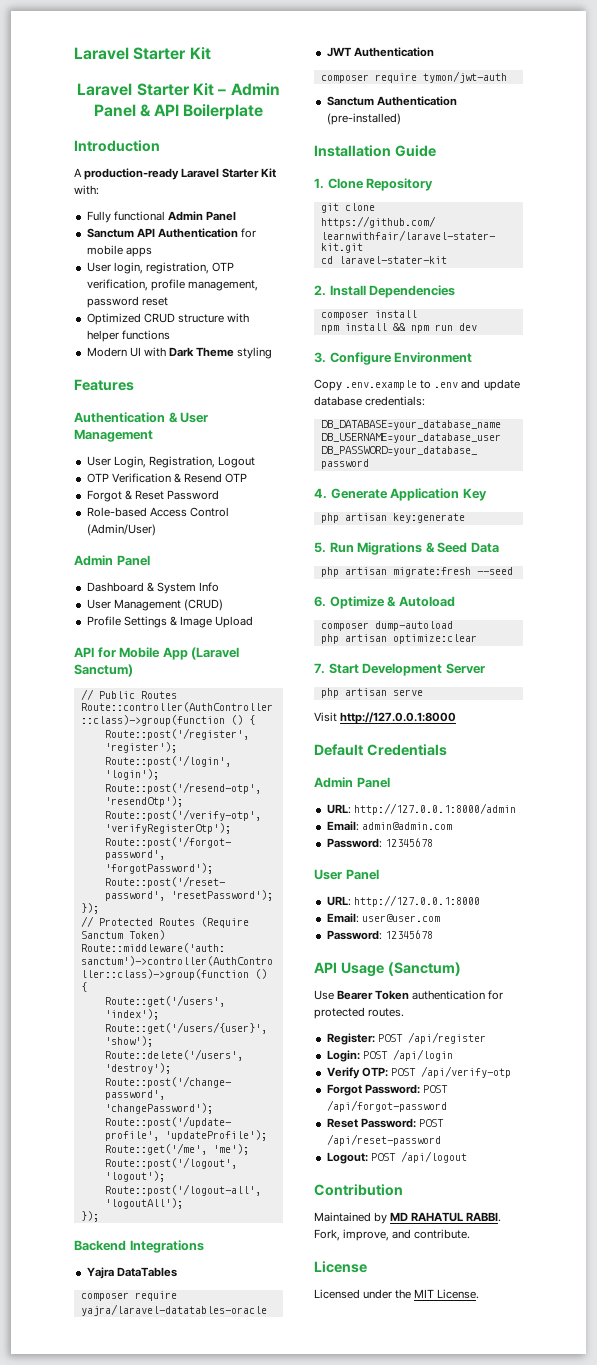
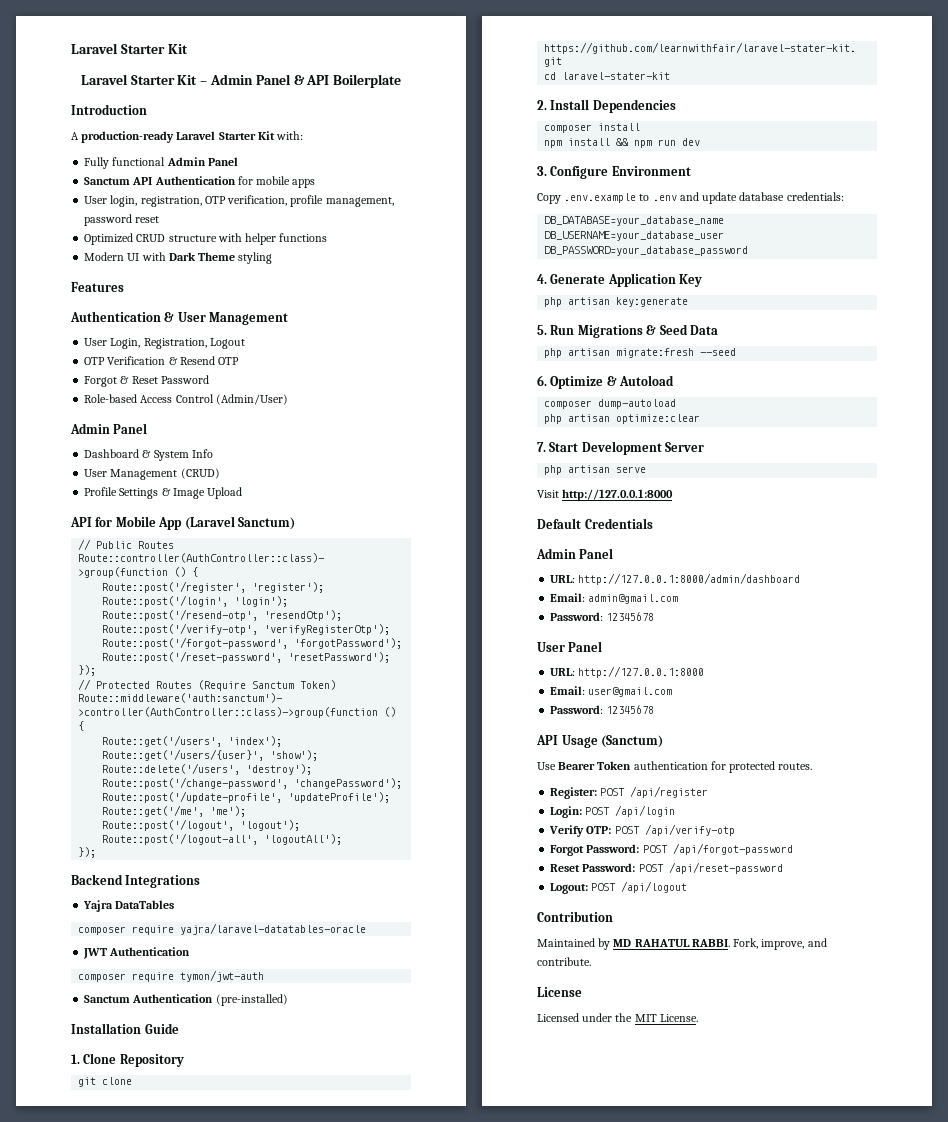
- URL: http://127.0.0.1:8000/admin
- Email: admin@admin.com
+ URL: http://127.0.0.1:8000/admin/dashboard
+ Email: admin@gmail.com
- Email: user@user.com
+ Email: user@gmail.com

